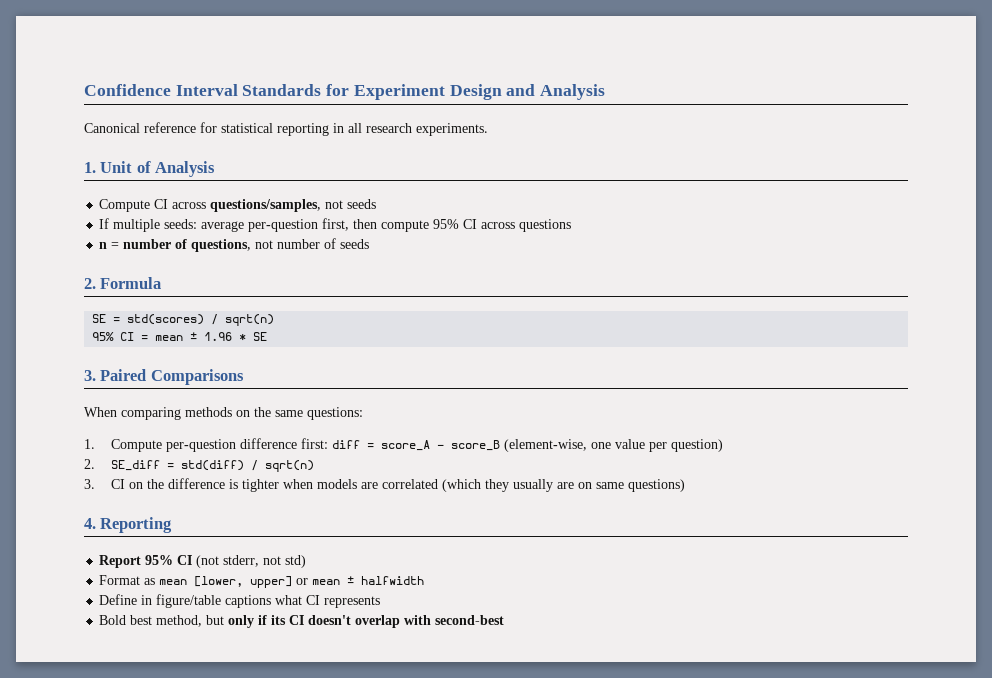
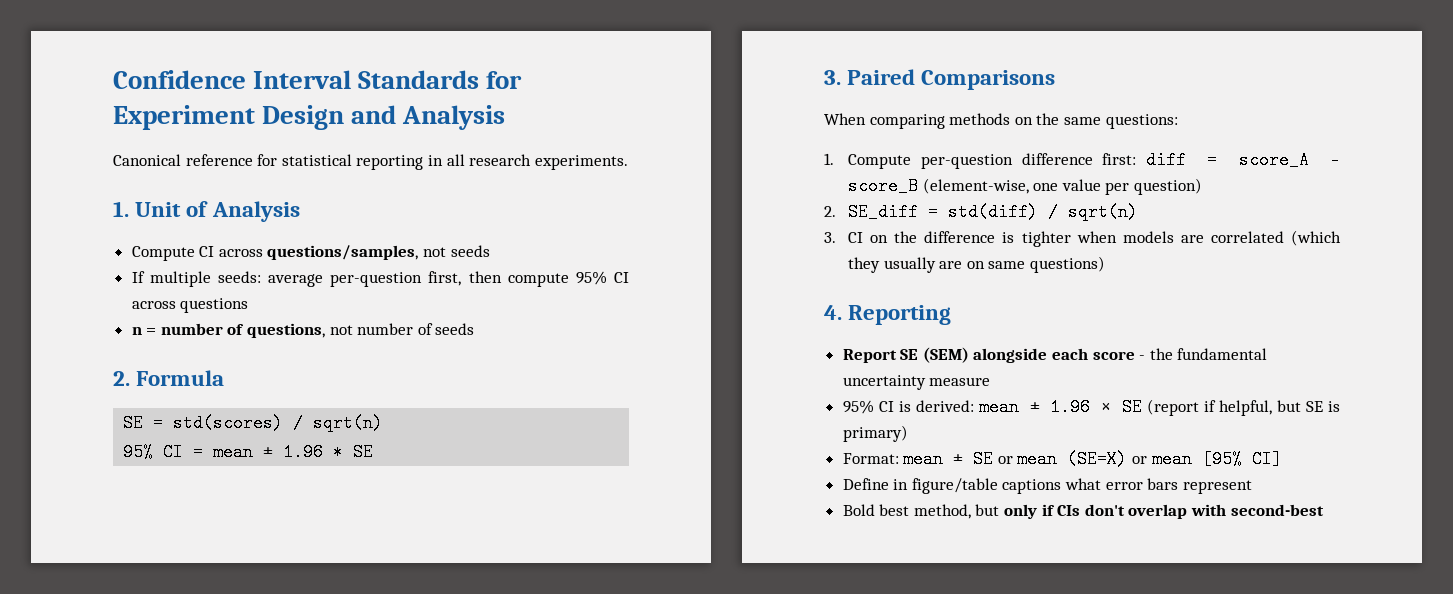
- Report 95% CI (not stderr, not std)
- Format as mean [lower, upper] or mean ± halfwidth
+ Report SE (SEM) alongside each score - the fundamental uncertainty measure
+ 95% CI is derived: mean ± 1.96 × SE (report if helpful, but SE is primary)
+ Format: mean ± SE or mean (SE=X) or mean [95% CI]
- Define in figure/table captions what CI represents
+ Define in figure/table captions what error bars represent
- Bold best method, but only if its CI doesn't overlap with second-best
+ Bold best method, but only if CIs don't overlap with second-best

